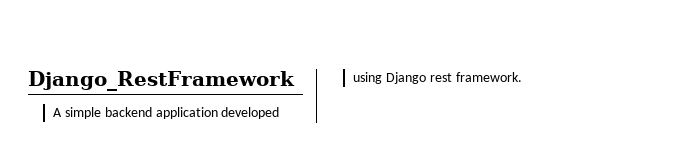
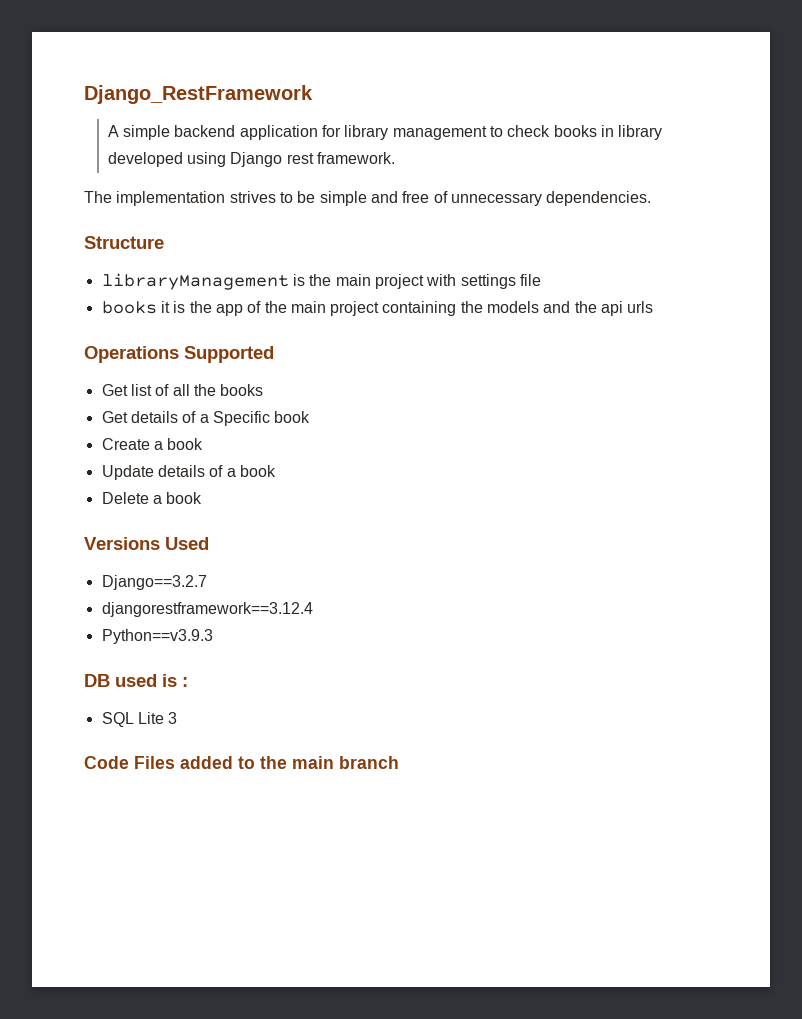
- A simple backend application developed using Django rest framework.
+ A simple backend application for library management to check books in library developed using Django rest framework.
+ The implementation strives to be simple and free of unnecessary dependencies.
+ Structure
+ libraryManagement is the main project with settings file
+ books it is the app of the main project containing the models and the api urls
+ Operations Supported
+ Get list of all the books
+ Get details of a Specific book
+ Create a book
+ Update details of a book
+ Delete a book
+ Versions Used
+ Django==3.2.7
+ djangorestframework==3.12.4
+ Python==v3.9.3
+ DB used is :
+ SQL Lite 3
+ Code Files added to the main branch

